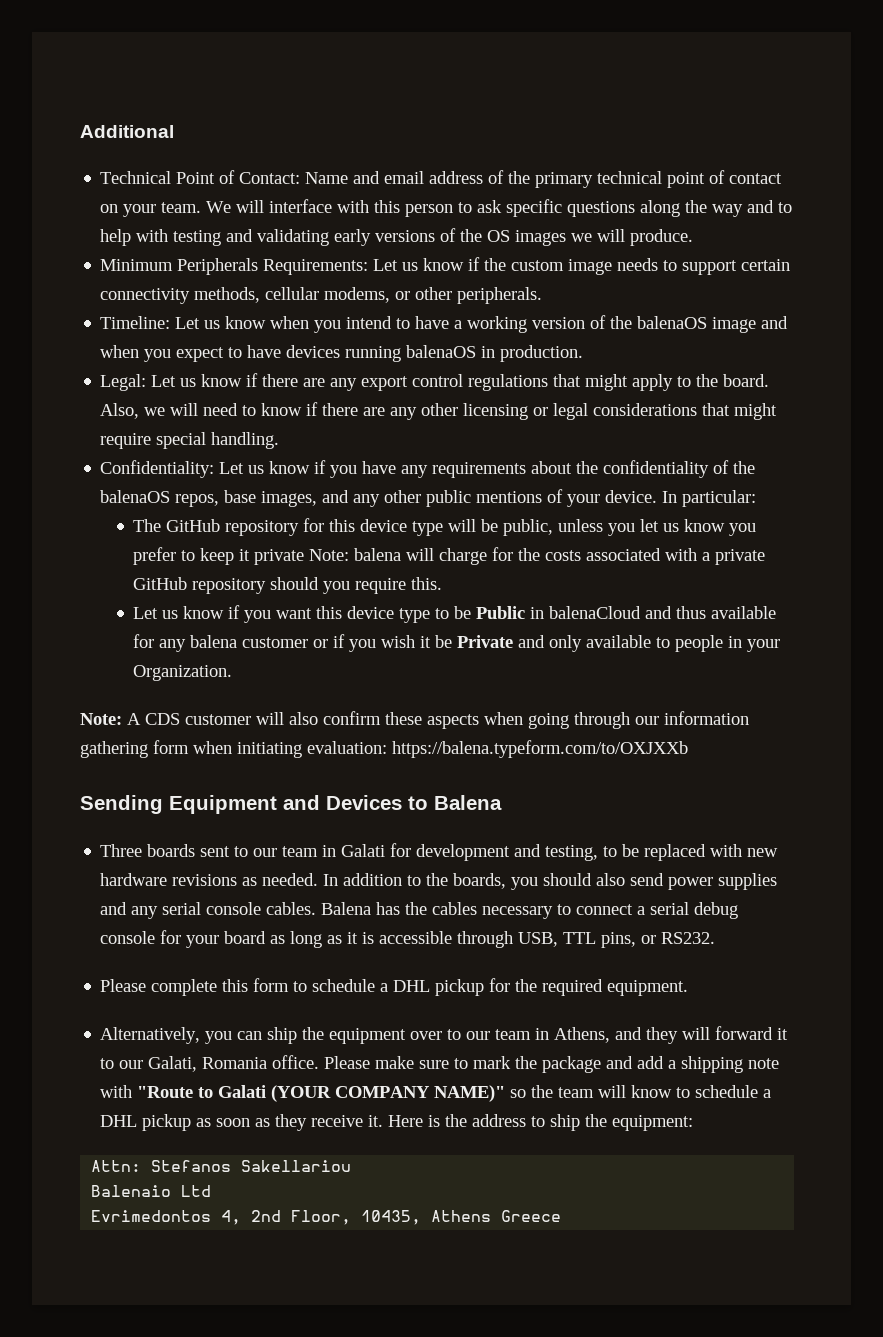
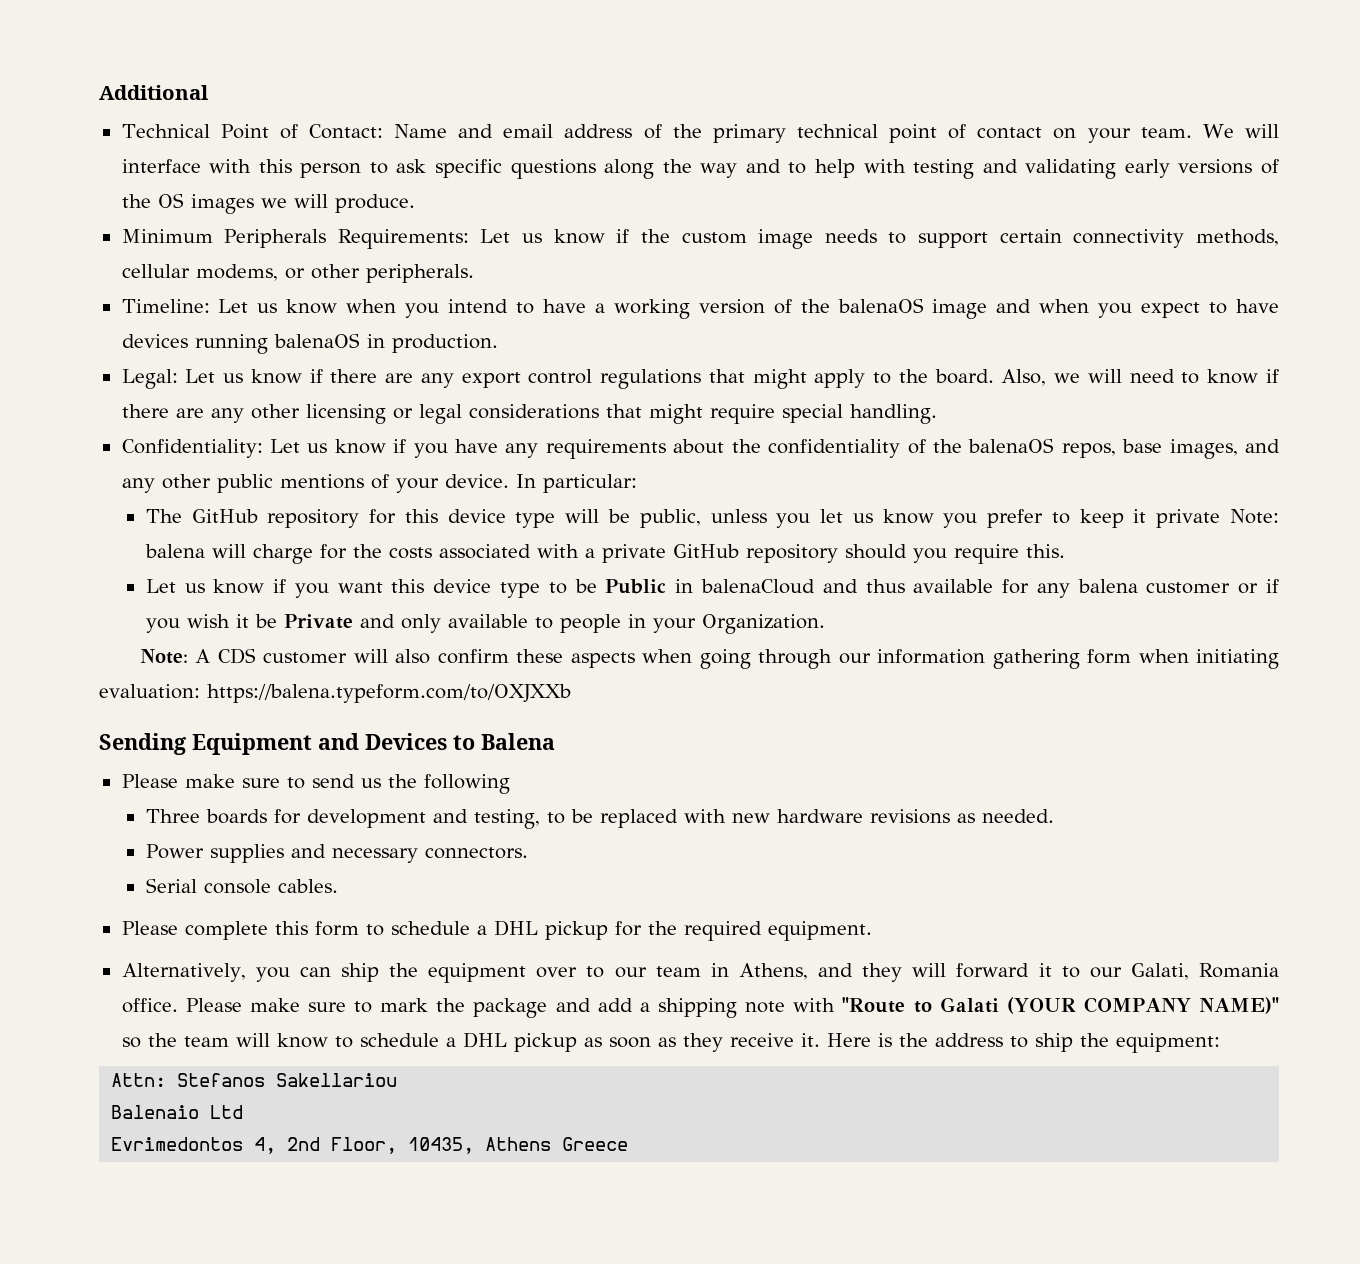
- Three boards sent to our team in Galati for development and testing, to be replaced with new hardware revisions as needed. In addition to the boards, you should also send power supplies and any serial console cables. Balena has the cables necessary to connect a serial debug console for your board as long as it is accessible through USB, TTL pins, or RS232.
+ Please make sure to send us the following
+ Three boards for development and testing, to be replaced with new hardware revisions as needed.
+ Power supplies and necessary connectors.
+ Serial console cables.

